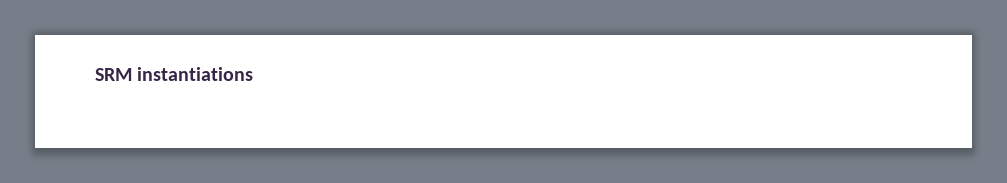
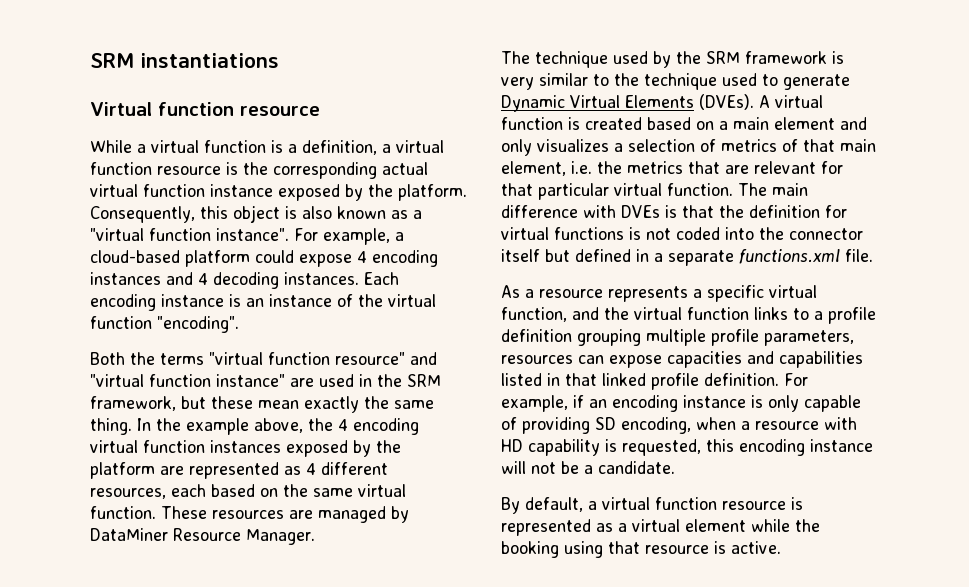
+ Virtual function resource
+ While a virtual function is a definition, a virtual function resource is the corresponding actual virtual function instance exposed by the platform. Consequently, this object is also known as a "virtual function instance". For example, a cloud-based platform could expose 4 encoding instances and 4 decoding instances. Each encoding instance is an instance of the virtual function "encoding".
+ Both the terms "virtual function resource" and "virtual function instance" are used in the SRM framework, but these mean exactly the same thing. In the example above, the 4 encoding virtual function instances exposed by the platform are represented as 4 different resources, each based on the same virtual function. These resources are managed by DataMiner Resource Manager.
+ The technique used by the SRM framework is very similar to the technique used to generate Dynamic Virtual Elements (DVEs). A virtual function is created based on a main element and only visualizes a selection of metrics of that main element, i.e. the metrics that are relevant for that particular virtual function. The main difference with DVEs is that the definition for virtual functions is not coded into the connector itself but defined in a separate functions.xml file.
+ As a resource represents a specific virtual function, and the virtual function links to a profile definition grouping multiple profile parameters, resources can expose capacities and capabilities listed in that linked profile definition. For example, if an encoding instance is only capable of providing SD encoding, when a resource with HD capability is requested, this encoding instance will not be a candidate.
+ By default, a virtual function resource is represented as a virtual element while the booking using that resource is active.

